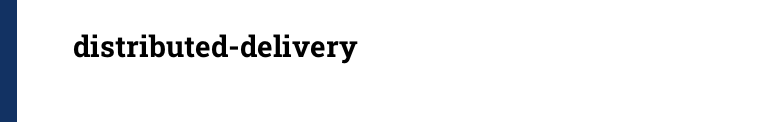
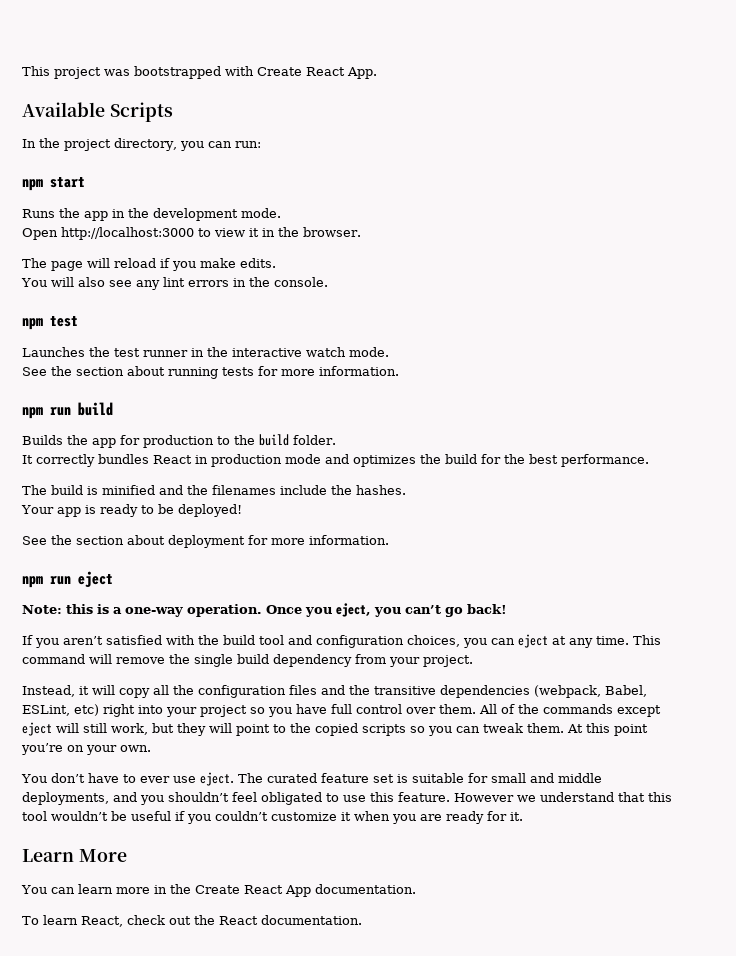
- distributed-delivery
+ This project was bootstrapped with Create React App.
+ Available Scripts
+ In the project directory, you can run:
+ npm start
+ Runs the app in the development mode.
+ Open http://localhost:3000 to view it in the browser.
+ The page will reload if you make edits.
+ You will also see any lint errors in the console.
+ npm test
+ Launches the test runner in the interactive watch mode.
+ See the section about running tests for more information.
+ npm run build
+ Builds the app for production to the build folder.
+ It correctly bundles React in production mode and optimizes the build for the best performance.
+ The build is minified and the filenames include the hashes.
+ Your app is ready to be deployed!
+ See the section about deployment for more information.
+ npm run eject
+ Note: this is a one-way operation. Once you eject, you can’t go back!
+ If you aren’t satisfied with the build tool and configuration choices, you can eject at any time. This command will remove the single build dependency from your project.
+ Instead, it will copy all the configuration files and the transitive dependencies (webpack, Babel, ESLint, etc) right into your project so you have full control over them. All of the commands except eject will still work, but they will point to the copied scripts so you can tweak them. At this point you’re on your own.
+ You don’t have to ever use eject. The curated feature set is suitable for small and middle deployments, and you shouldn’t feel obligated to use this feature. However we understand that this tool wouldn’t be useful if you couldn’t customize it when you are ready for it.
+ Learn More
+ You can learn more in the Create React App documentation.
+ To learn React, check out the React documentation.

